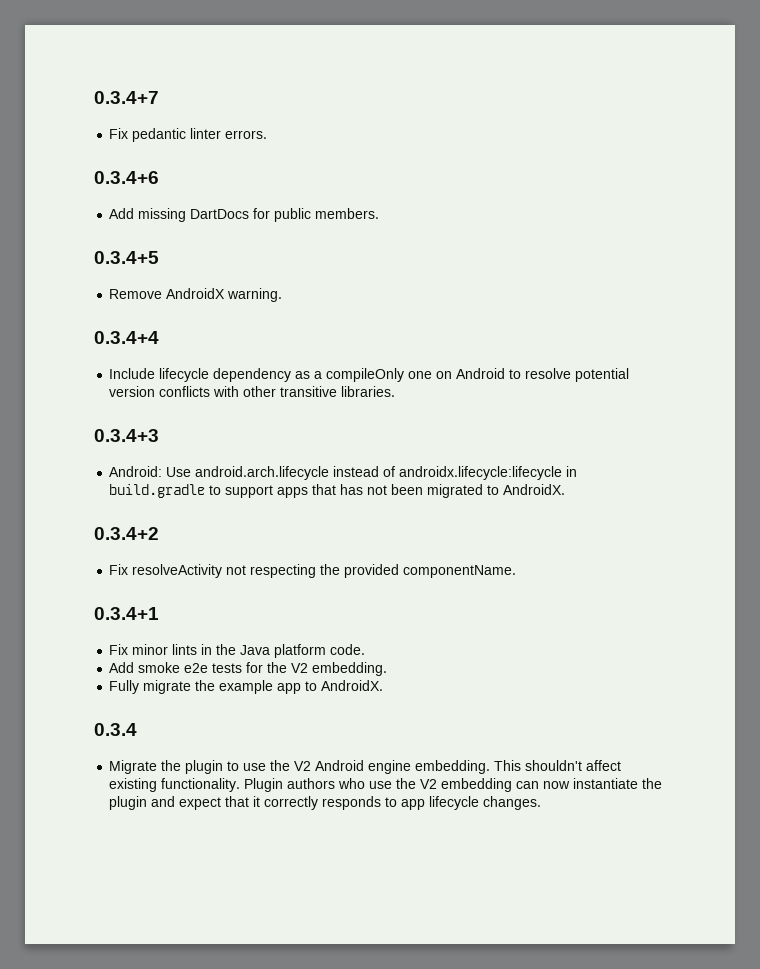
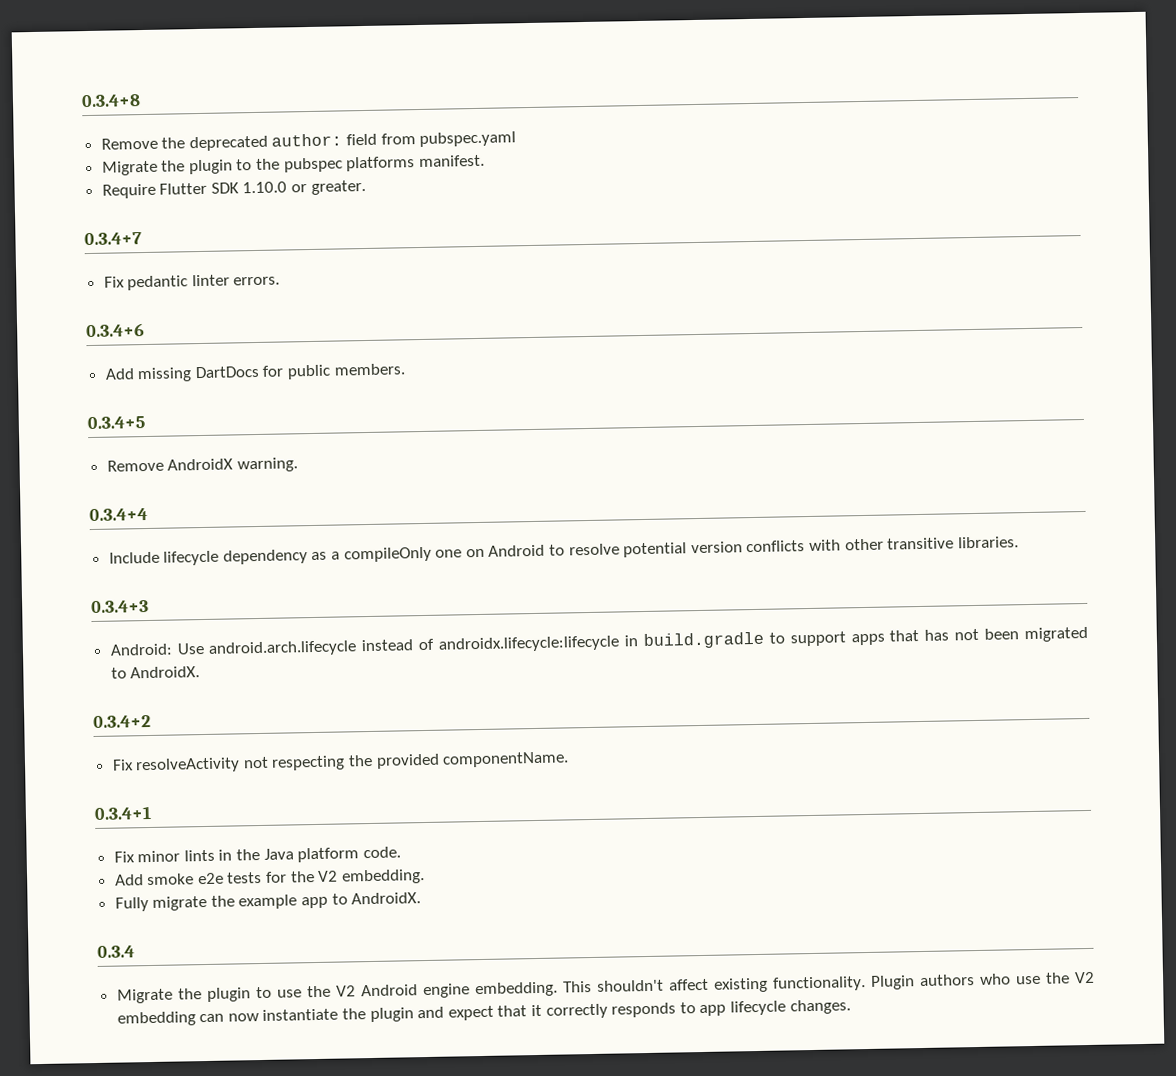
+ 0.3.4+8
+ Remove the deprecated author: field from pubspec.yaml
+ Migrate the plugin to the pubspec platforms manifest.
+ Require Flutter SDK 1.10.0 or greater.

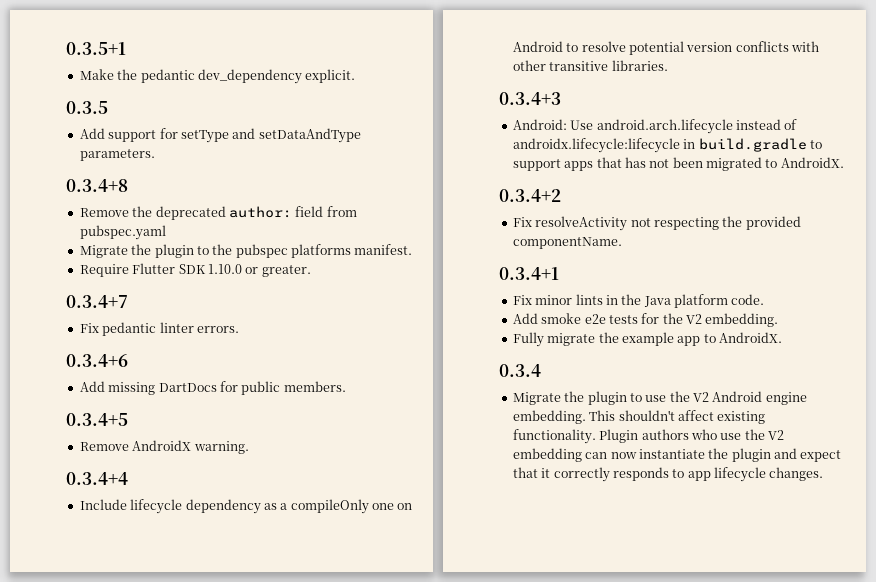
+ 0.3.5+1
+ Make the pedantic dev_dependency explicit.
+ 0.3.5
+ Add support for setType and setDataAndType parameters.

